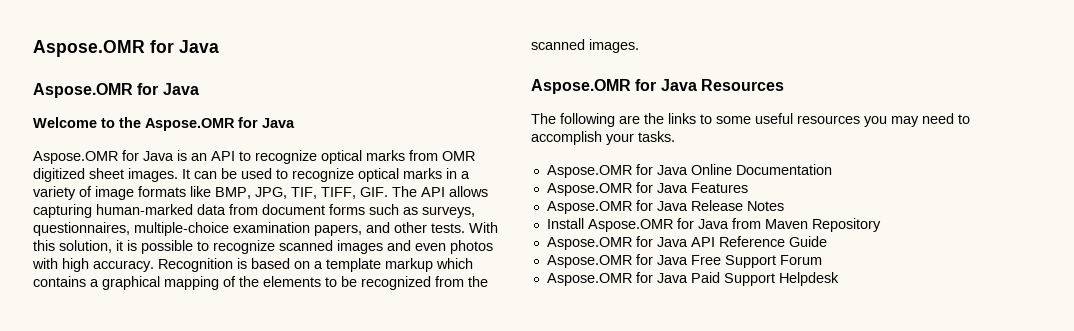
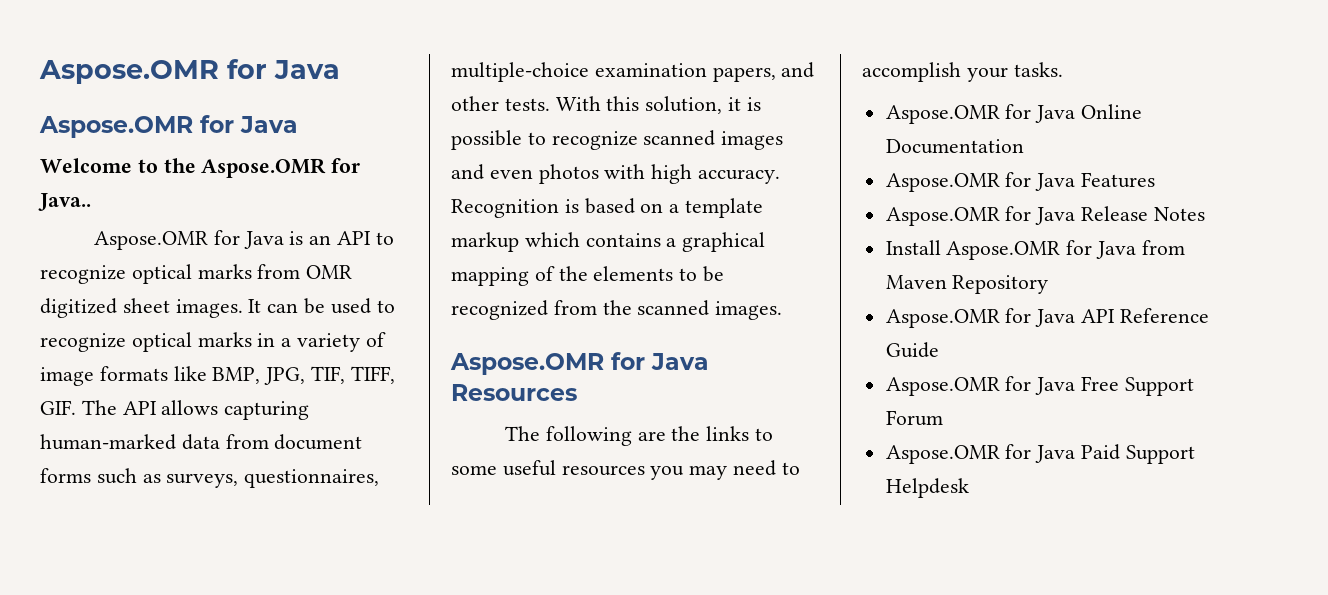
- Welcome to the Aspose.OMR for Java
+ Welcome to the Aspose.OMR for Java..

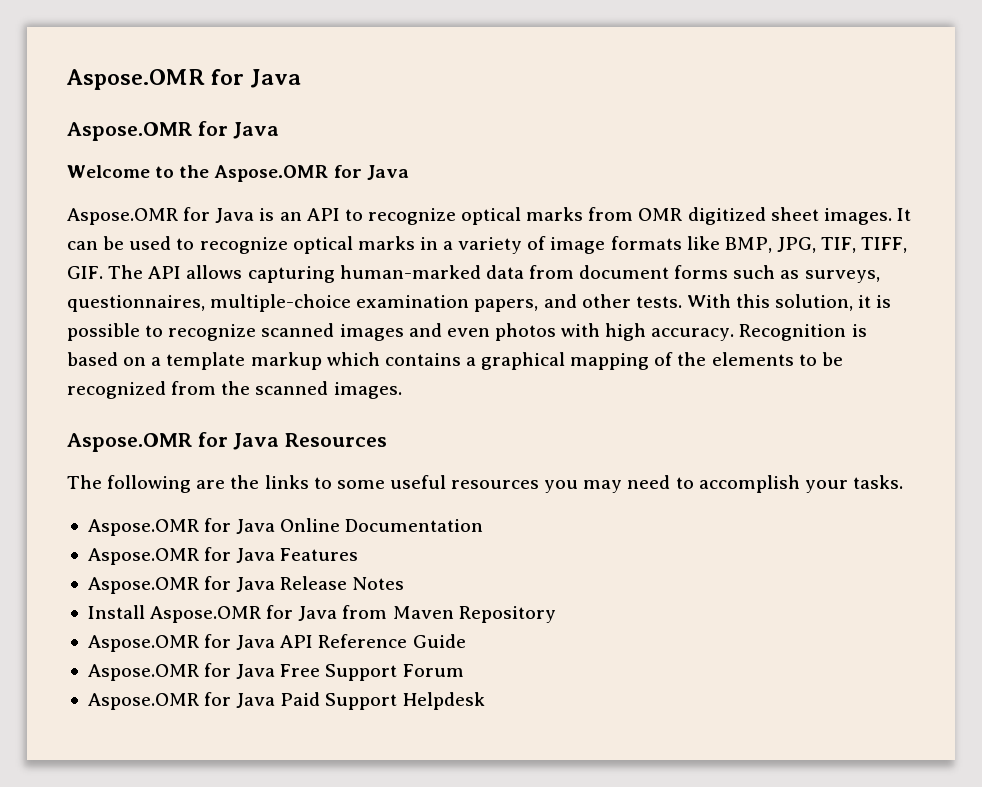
- Welcome to the Aspose.OMR for Java..
+ Welcome to the Aspose.OMR for Java

